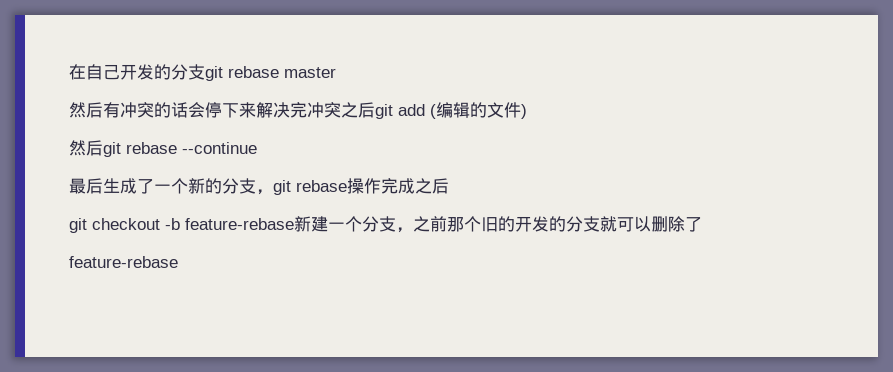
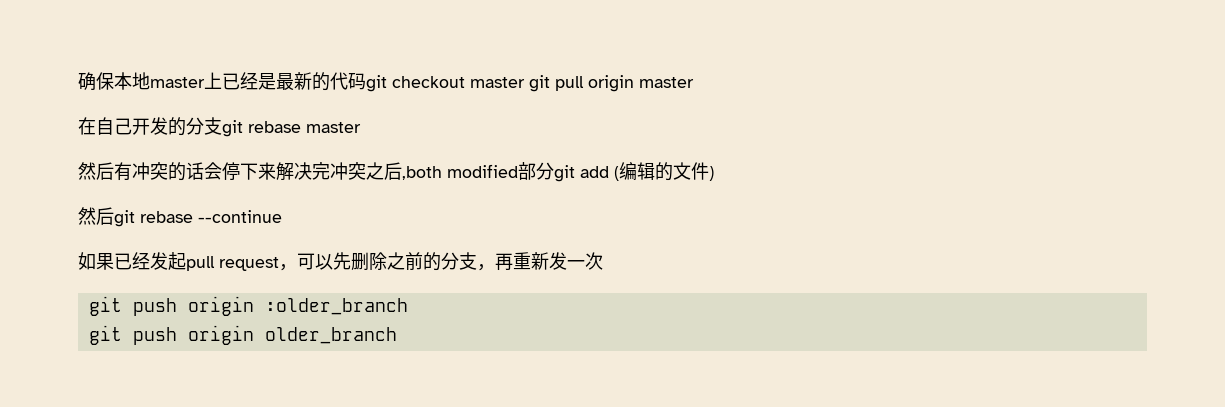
+ 确保本地master上已经是最新的代码git checkout master git pull origin master
- 然后有冲突的话会停下来解决完冲突之后git add (编辑的文件)
+ 然后有冲突的话会停下来解决完冲突之后,both modified部分git add (编辑的文件)
- 最后生成了一个新的分支，git rebase操作完成之后
- git checkout -b feature-rebase新建一个分支，之前那个旧的开发的分支就可以删除了
- feature-rebase
+ 如果已经发起pull request，可以先删除之前的分支，再重新发一次
+ git push origin :older_branch
+ git push origin older_branch

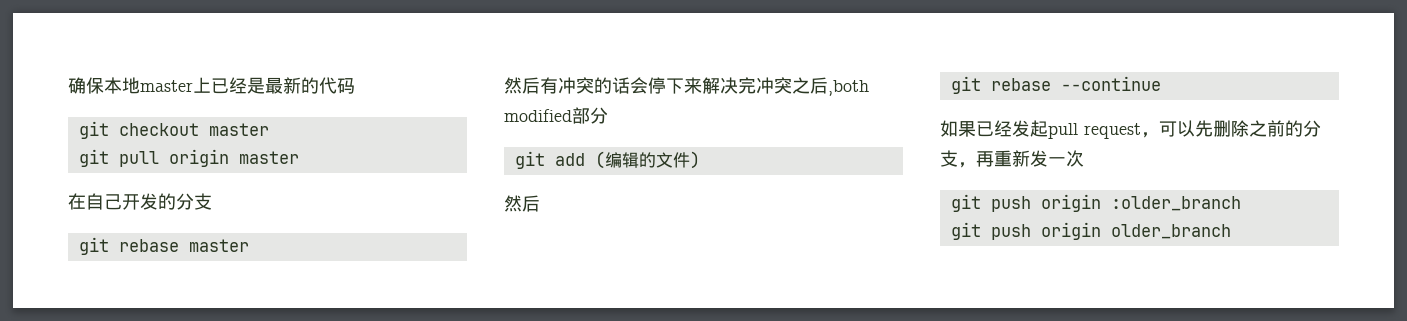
- 确保本地master上已经是最新的代码git checkout master git pull origin master
+ 确保本地master上已经是最新的代码
+ git checkout master
+ git pull origin master
- 在自己开发的分支git rebase master
+ 在自己开发的分支
+ git rebase master
- 然后有冲突的话会停下来解决完冲突之后,both modified部分git add (编辑的文件)
- 然后git rebase --continue
+ 然后有冲突的话会停下来解决完冲突之后,both modified部分
+ git add (编辑的文件)
+ 然后
+ git rebase --continue

